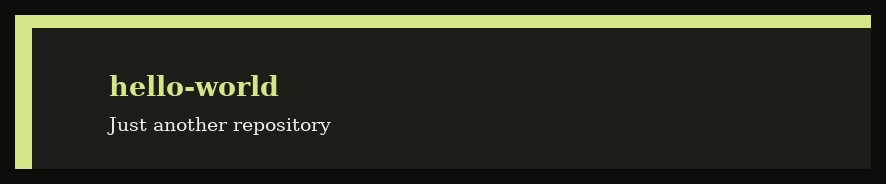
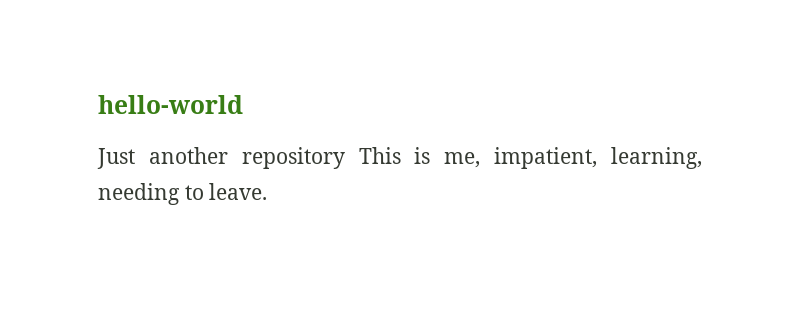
- Just another repository
+ Just another repository This is me, impatient, learning, needing to leave.

